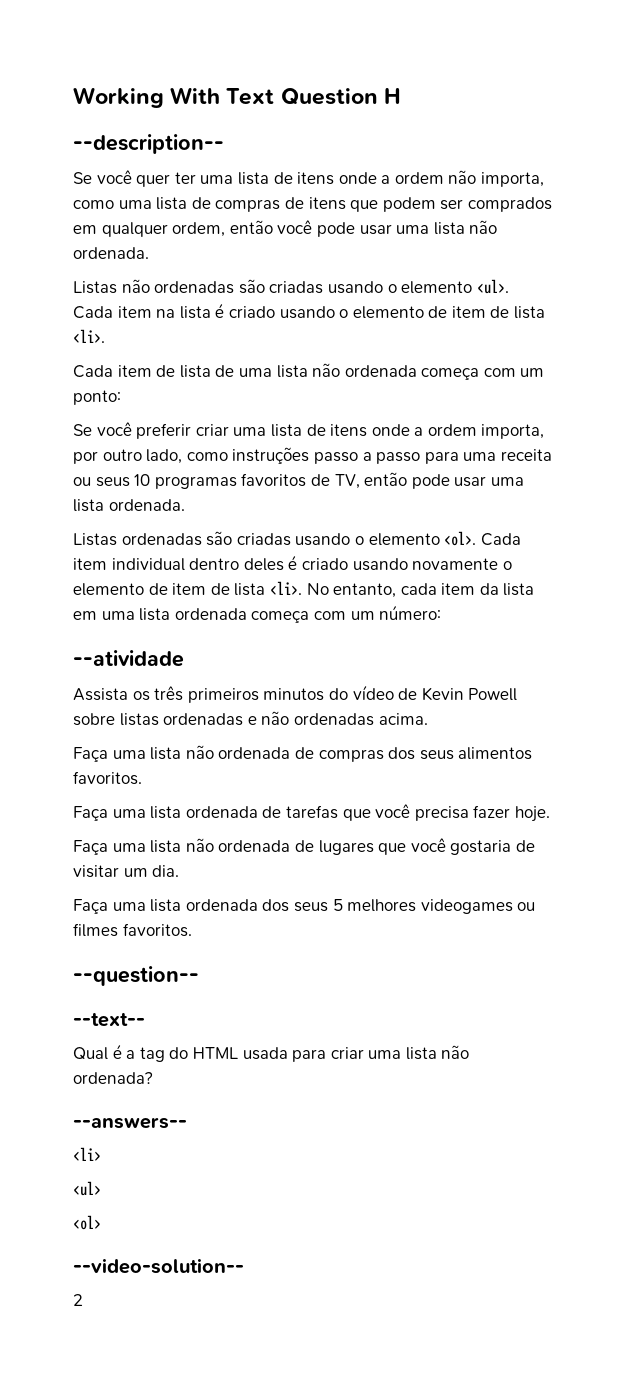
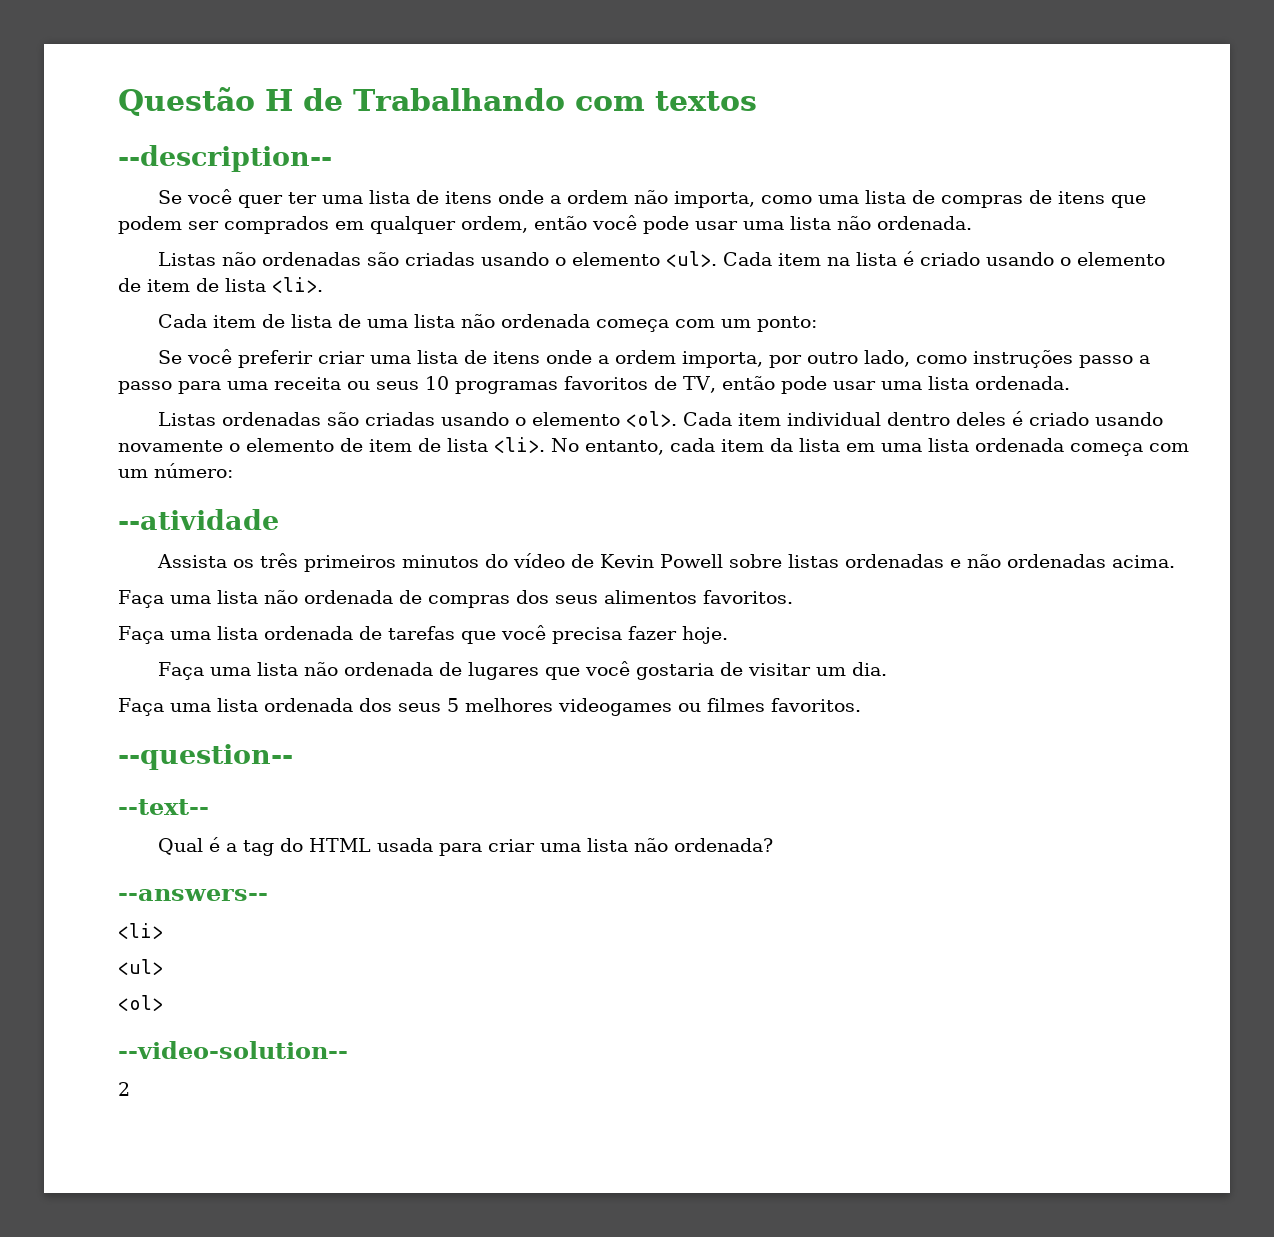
- Working With Text Question H
+ Questão H de Trabalhando com textos

